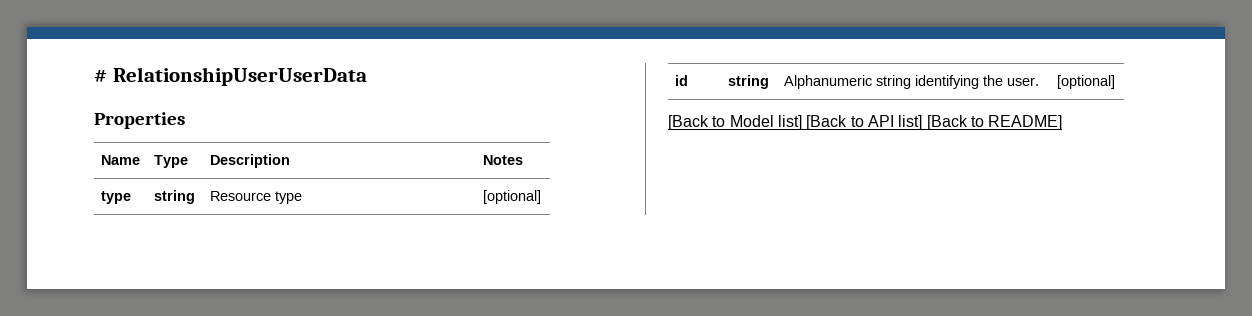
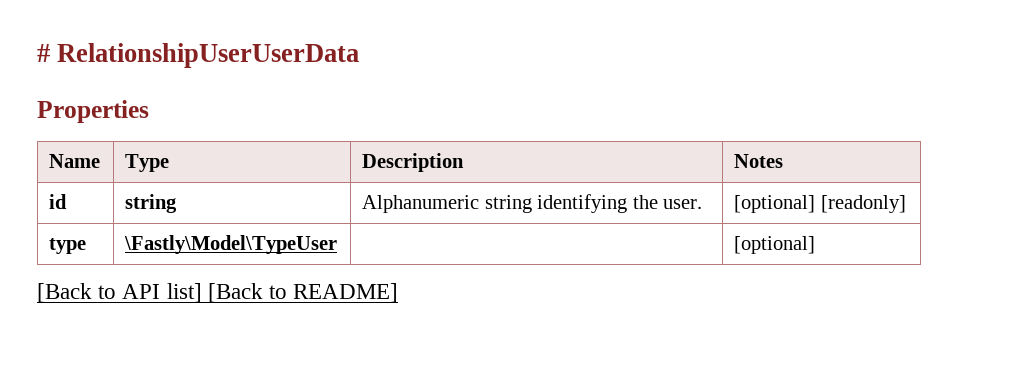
- type | string | Resource type | [optional]
- id | string | Alphanumeric string identifying the user. | [optional]
+ id | string | Alphanumeric string identifying the user. | [optional] [readonly]
+ type | \Fastly\Model\TypeUser | | [optional]
- [Back to Model list] [Back to API list] [Back to README]
+ [Back to API list] [Back to README]

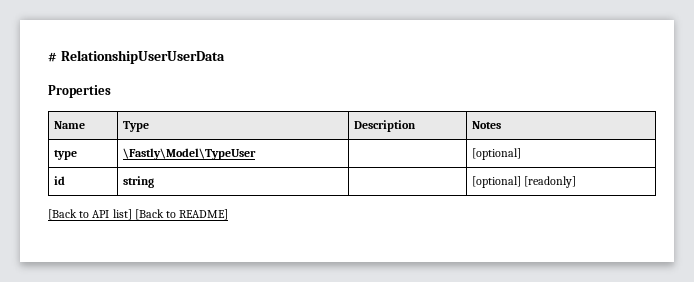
- id | string | Alphanumeric string identifying the user. | [optional] [readonly]
+ id | string | | [optional] [readonly]

